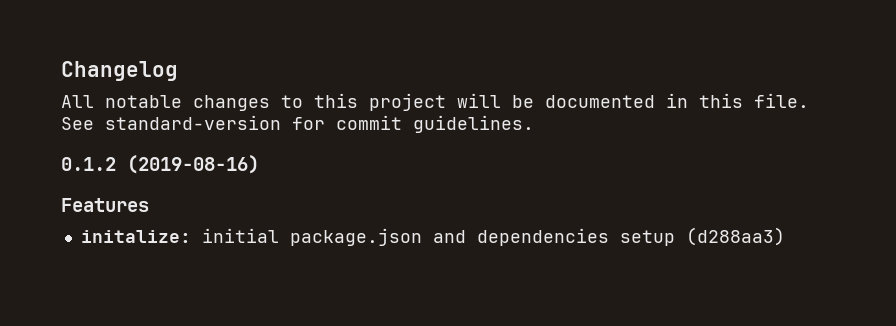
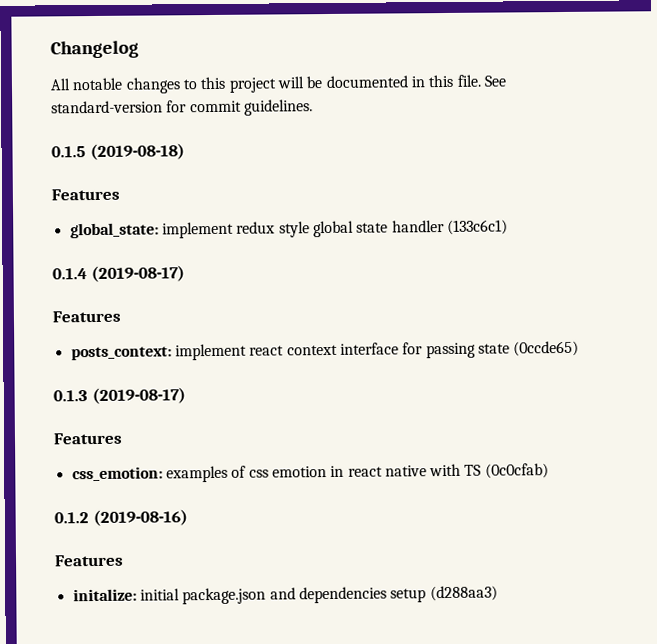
+ 0.1.5 (2019-08-18)
+ Features
+ global_state: implement redux style global state handler (133c6c1)
+ 0.1.4 (2019-08-17)
+ Features
+ posts_context: implement react context interface for passing state (0ccde65)
+ 0.1.3 (2019-08-17)
+ Features
+ css_emotion: examples of css emotion in react native with TS (0c0cfab)

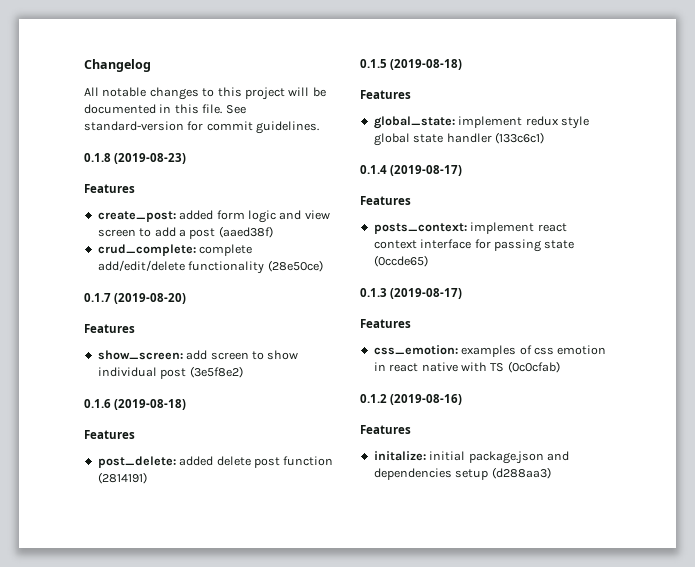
+ 0.1.8 (2019-08-23)
+ Features
+ create_post: added form logic and view screen to add a post (aaed38f)
+ crud_complete: complete add/edit/delete functionality (28e50ce)
+ 0.1.7 (2019-08-20)
+ Features
+ show_screen: add screen to show individual post (3e5f8e2)
+ 0.1.6 (2019-08-18)
+ Features
+ post_delete: added delete post function (2814191)

